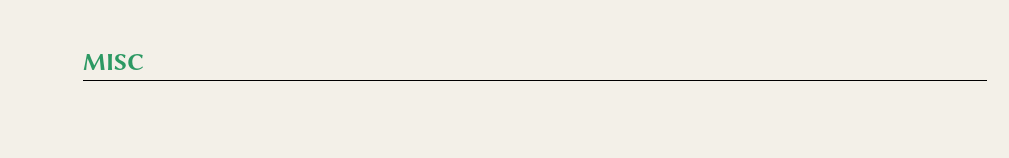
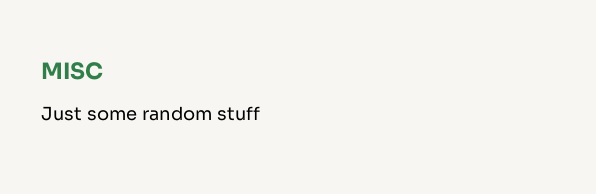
+ Just some random stuff

